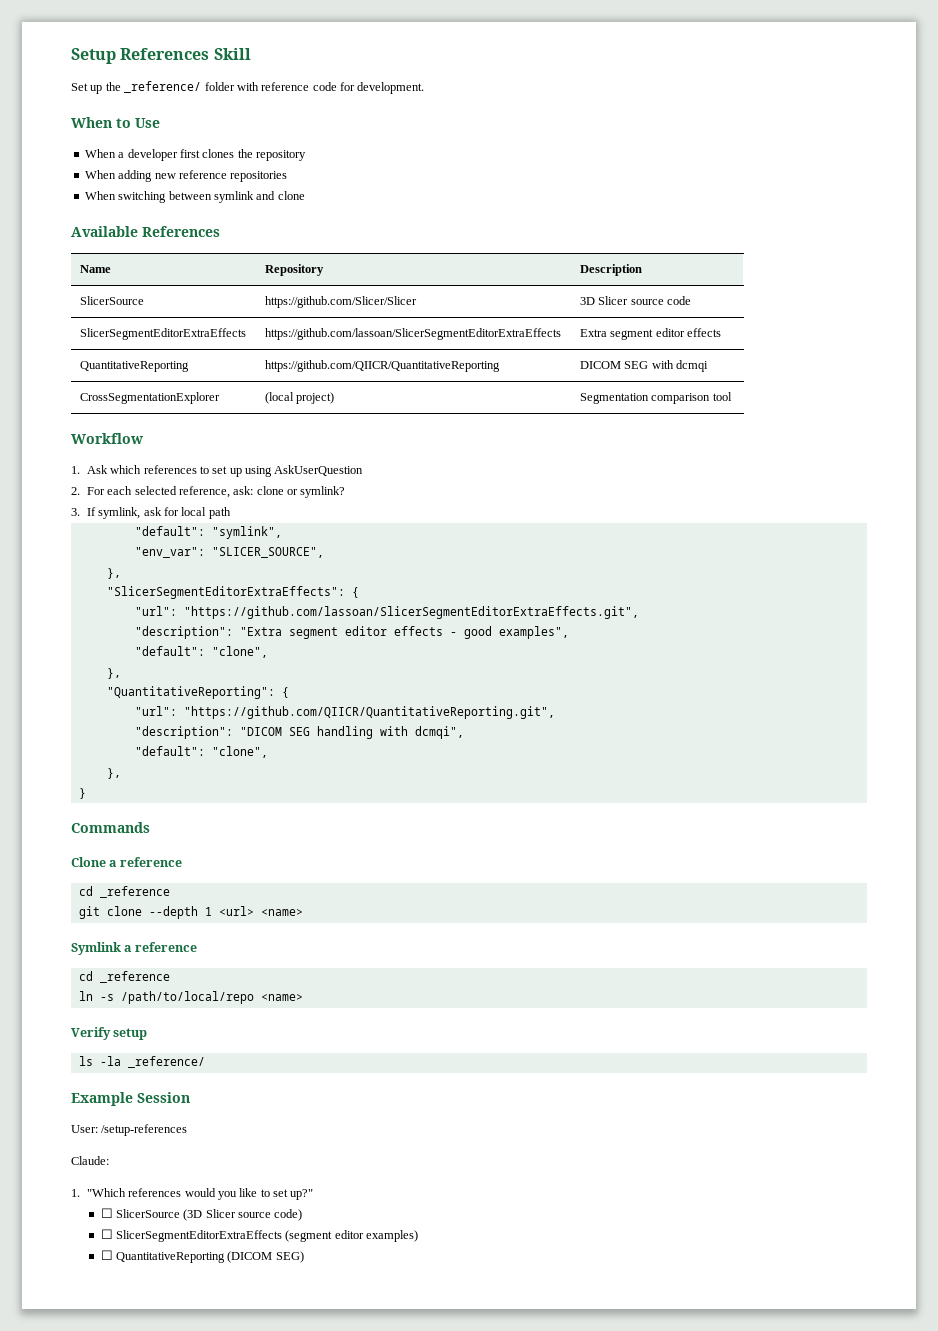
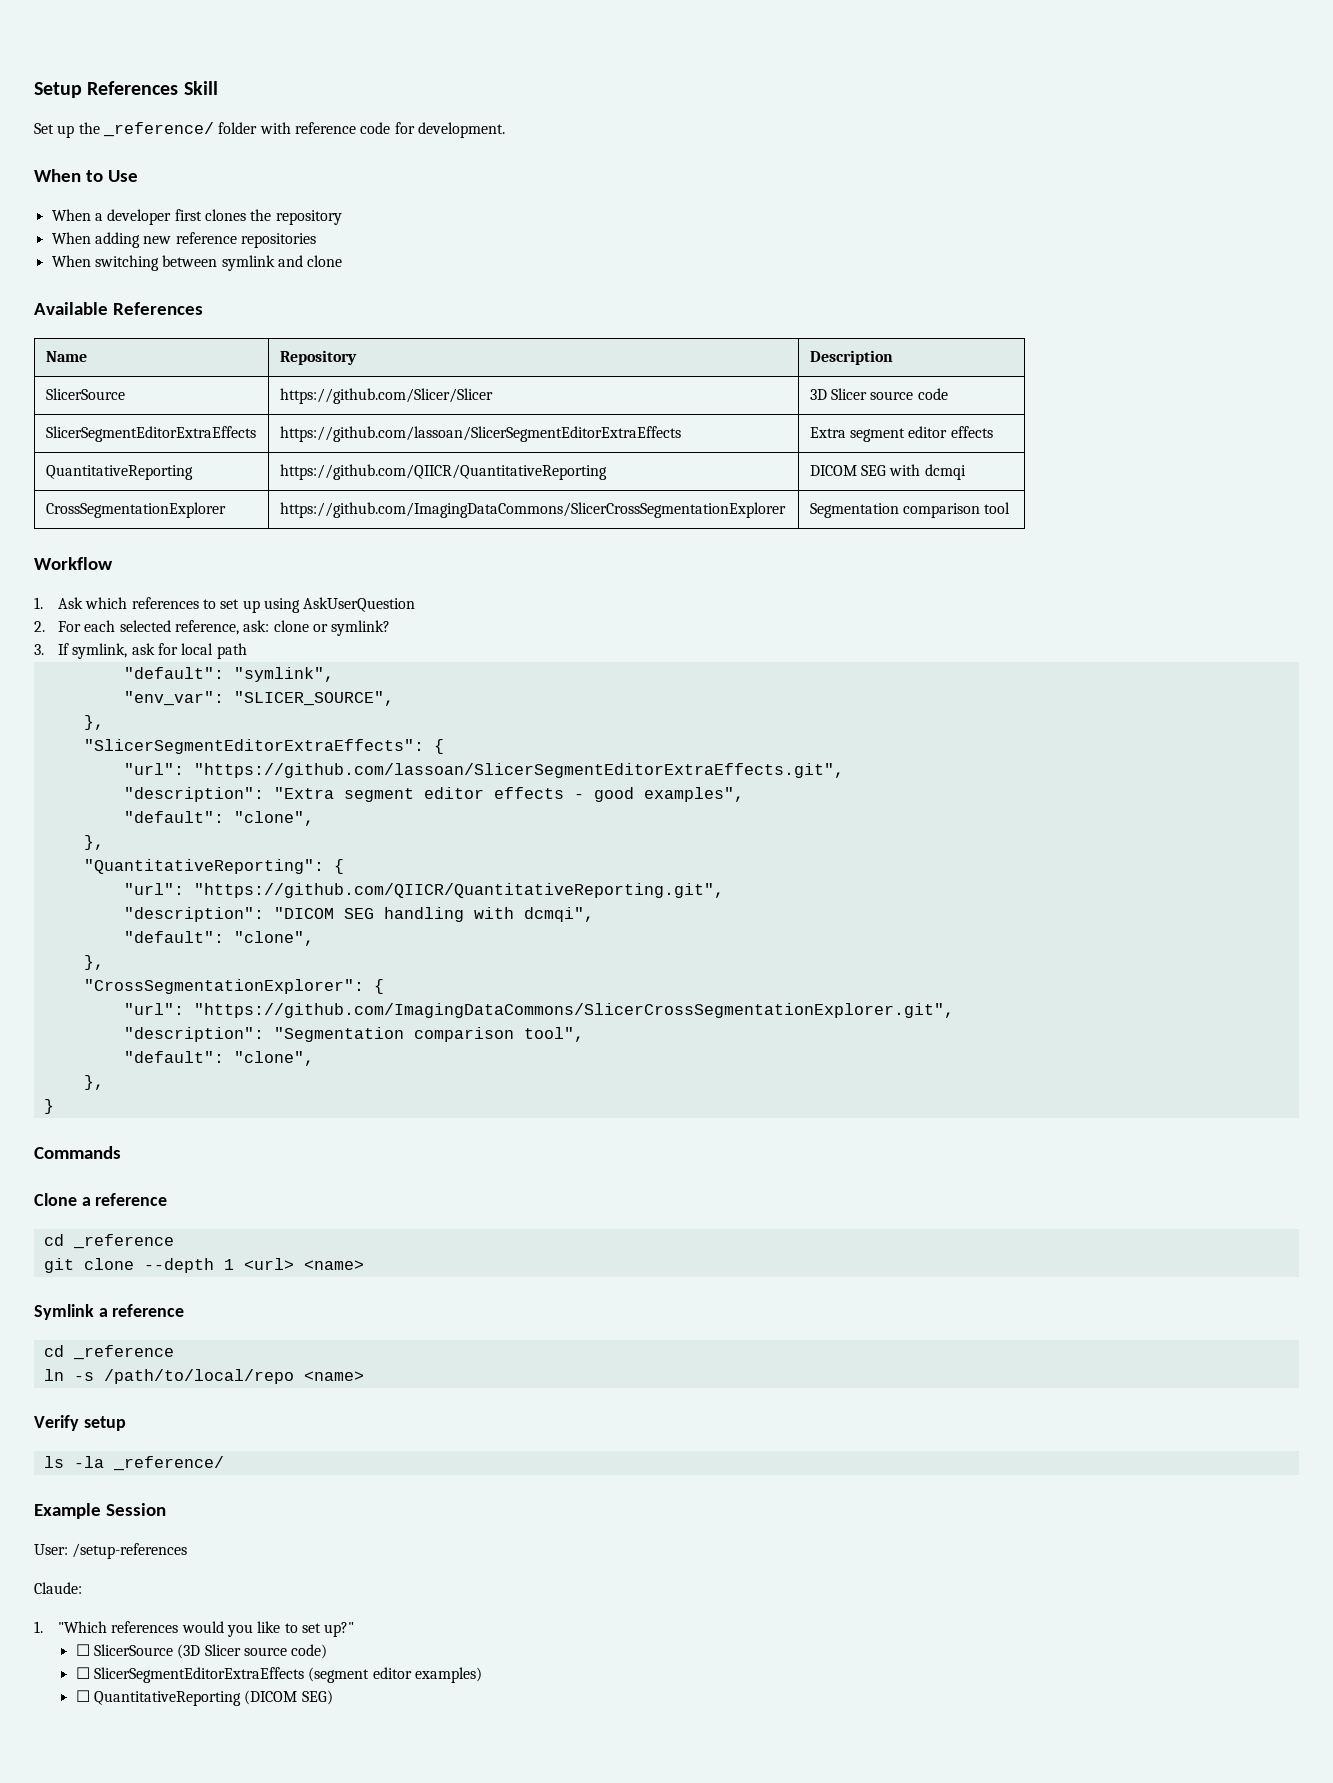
- CrossSegmentationExplorer | (local project) | Segmentation comparison tool
+ CrossSegmentationExplorer | https://github.com/ImagingDataCommons/SlicerCrossSegmentationExplorer | Segmentation comparison tool
+ "CrossSegmentationExplorer": {
+ "url": "https://github.com/ImagingDataCommons/SlicerCrossSegmentationExplorer.git",
+ "description": "Segmentation comparison tool",
+ "default": "clone",
+ },

